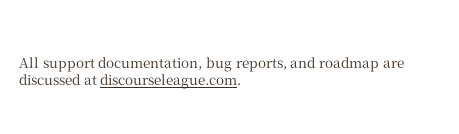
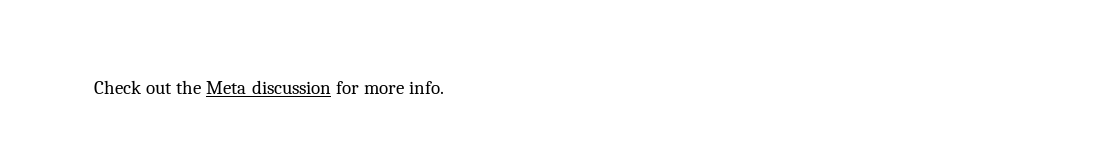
- All support documentation, bug reports, and roadmap are discussed at discourseleague.com.
+ Check out the Meta discussion for more info.

